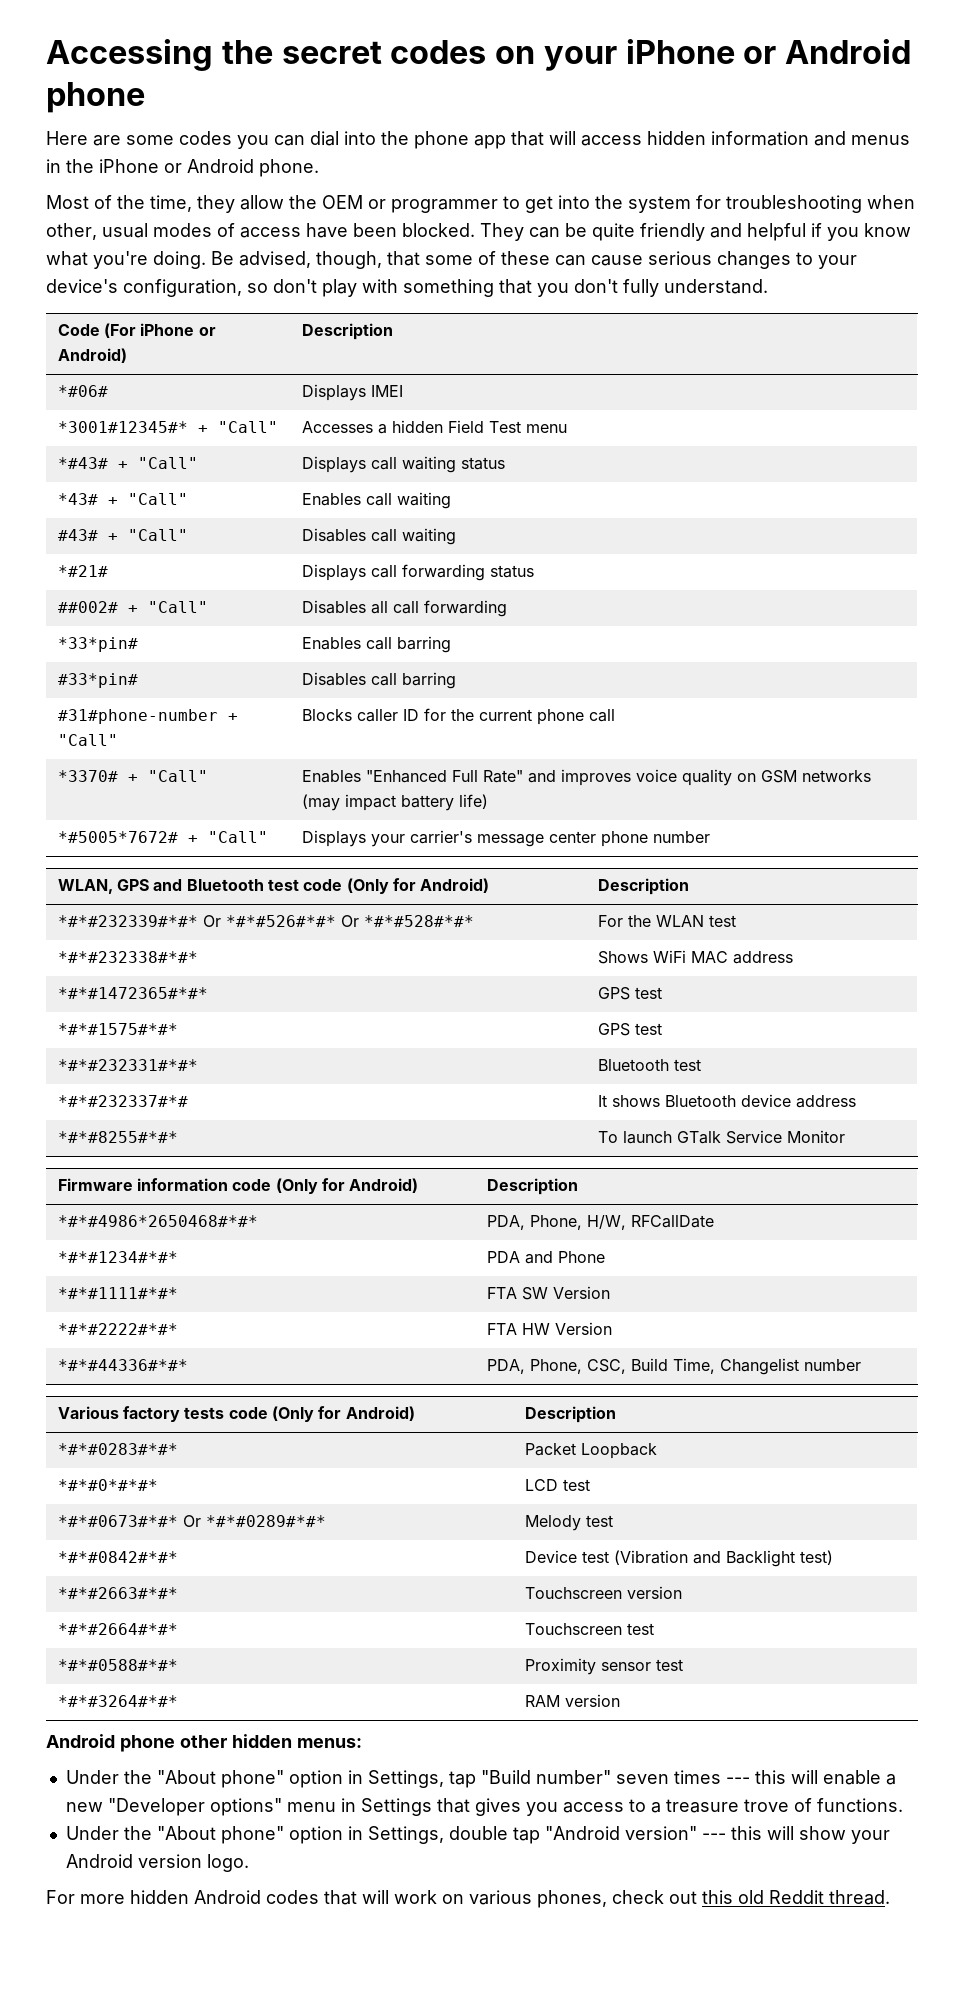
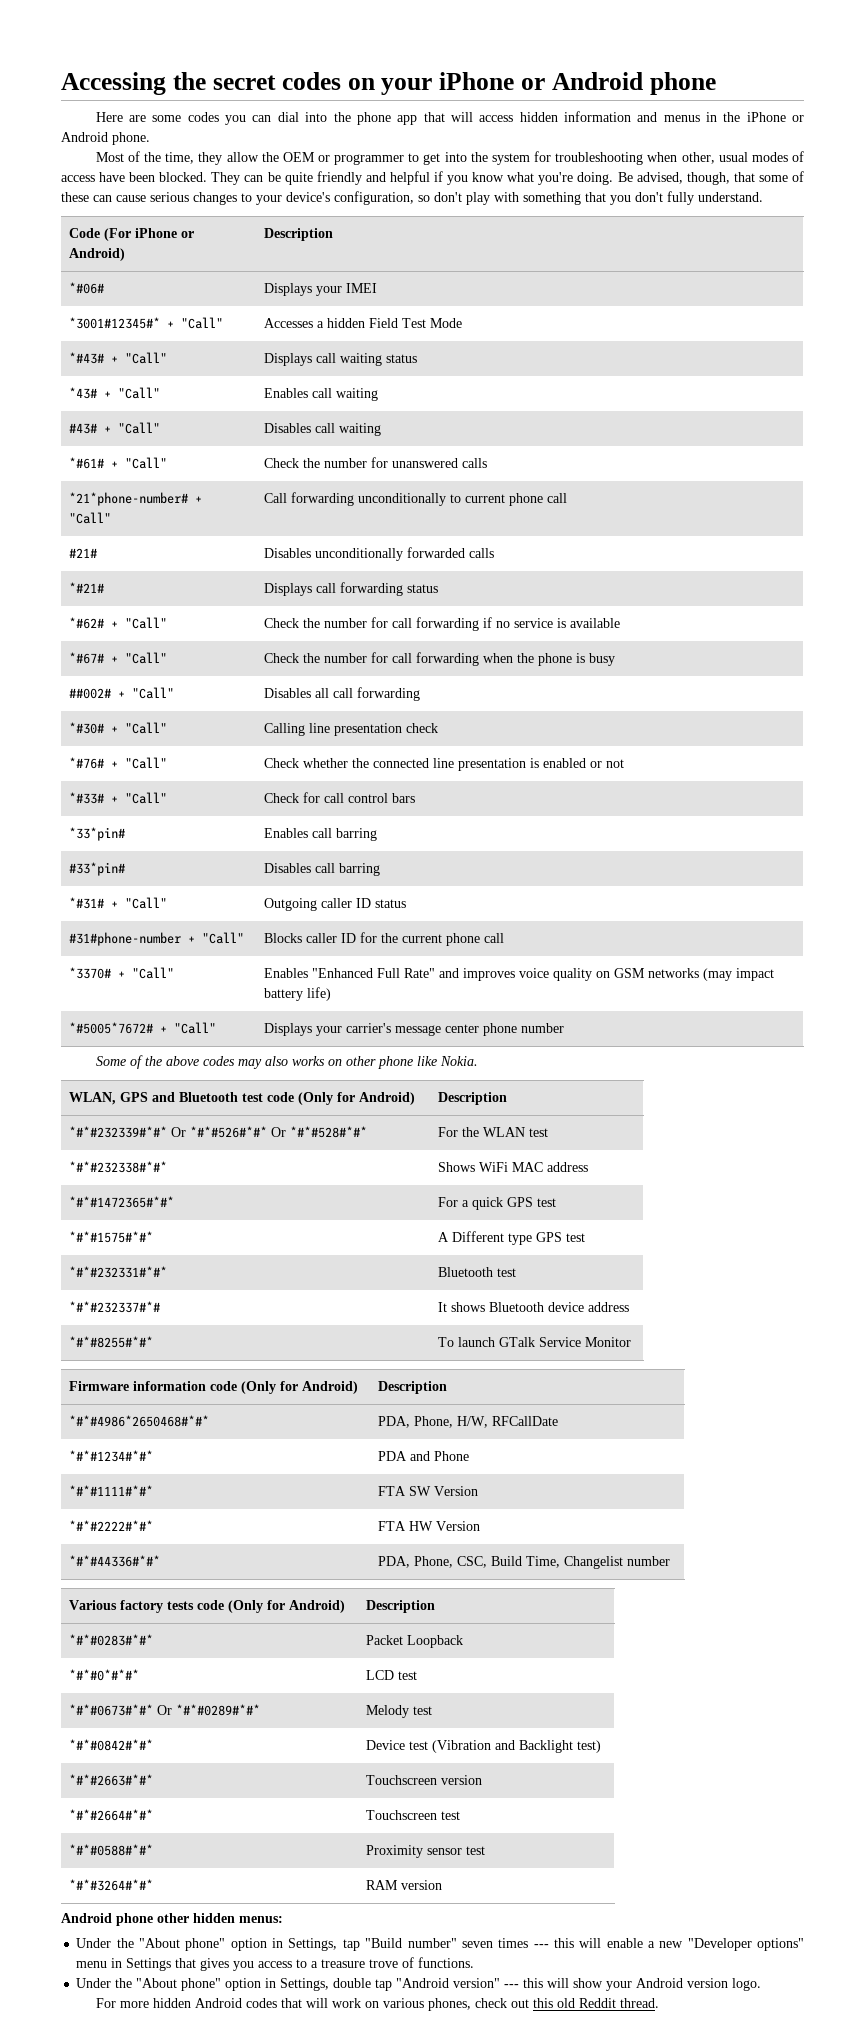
- *#06# | Displays IMEI
+ *#06# | Displays your IMEI
- *3001#12345#* + "Call" | Accesses a hidden Field Test menu
+ *3001#12345#* + "Call" | Accesses a hidden Field Test Mode
+ *#61# + "Call" | Check the number for unanswered calls
+ *21*phone-number# + "Call" | Call forwarding unconditionally to current phone call
+ #21# | Disables unconditionally forwarded calls
+ *#62# + "Call" | Check the number for call forwarding if no service is available
+ *#67# + "Call" | Check the number for call forwarding when the phone is busy
+ *#30# + "Call" | Calling line presentation check
+ *#76# + "Call" | Check whether the connected line presentation is enabled or not
+ *#33# + "Call" | Check for call control bars
+ *#31# + "Call" | Outgoing caller ID status
+ Some of the above codes may also works on other phone like Nokia.
- *#*#1472365#*#* | GPS test
+ *#*#1472365#*#* | For a quick GPS test
- *#*#1575#*#* | GPS test
+ *#*#1575#*#* | A Different type GPS test

